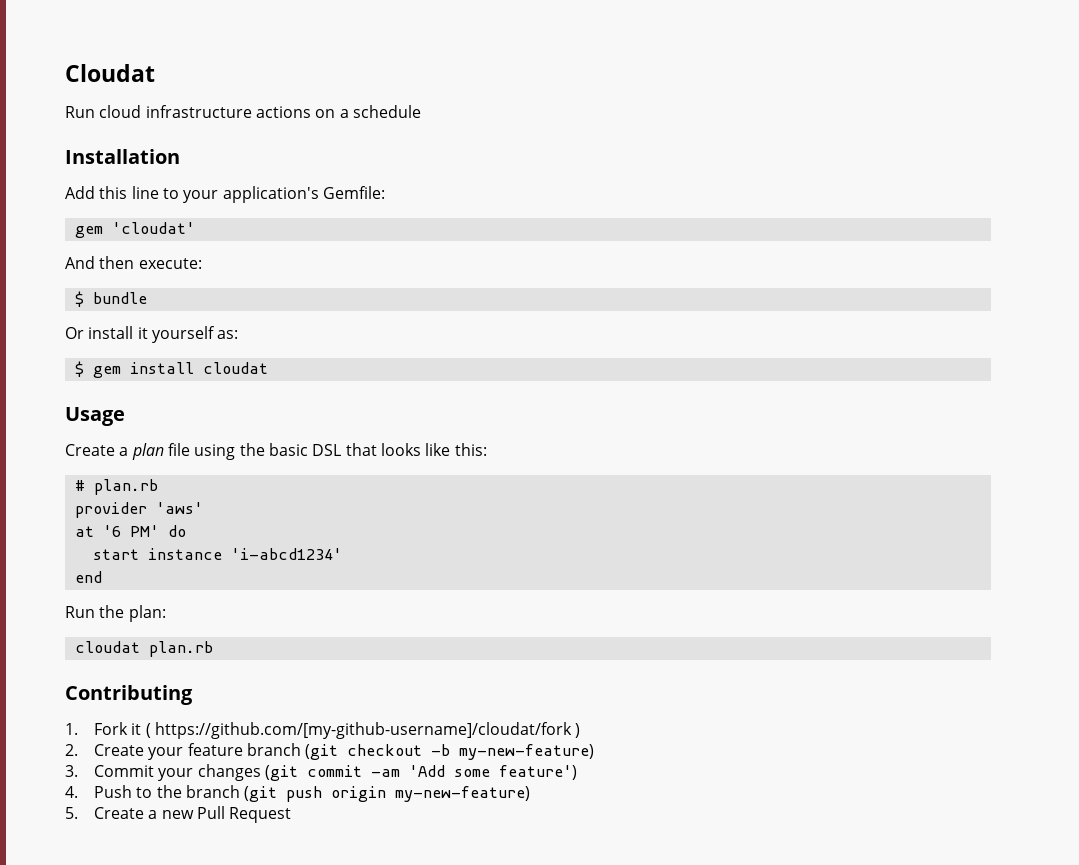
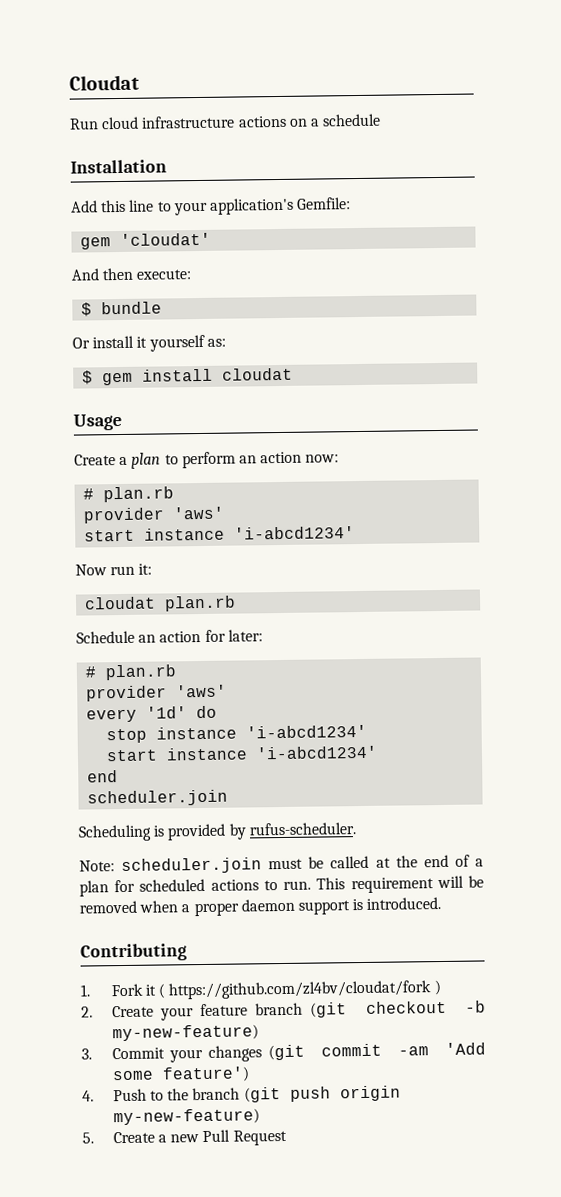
- Create a plan file using the basic DSL that looks like this:
+ Create a plan to perform an action now:
  # plan.rb
  provider 'aws'
- at '6 PM' do
+ start instance 'i-abcd1234'
+ Now run it:
+ cloudat plan.rb
+ Schedule an action for later:
+ # plan.rb
+ provider 'aws'
+ every '1d' do
+ stop instance 'i-abcd1234'
  start instance 'i-abcd1234'
  end
- Run the plan:
- cloudat plan.rb
+ scheduler.join
+ Scheduling is provided by rufus-scheduler.
+ Note: scheduler.join must be called at the end of a plan for scheduled actions to run. This requirement will be removed when a proper daemon support is introduced.
- 1. Fork it ( https://github.com/[my-github-username]/cloudat/fork )
+ 1. Fork it ( https://github.com/zl4bv/cloudat/fork )

